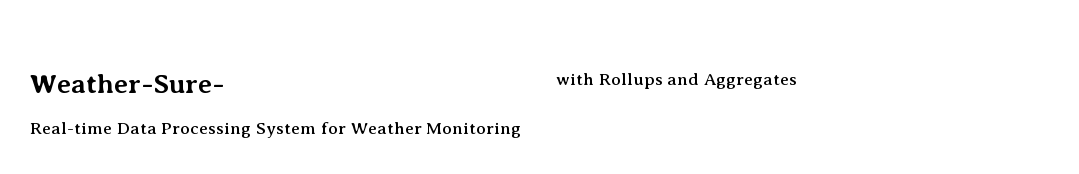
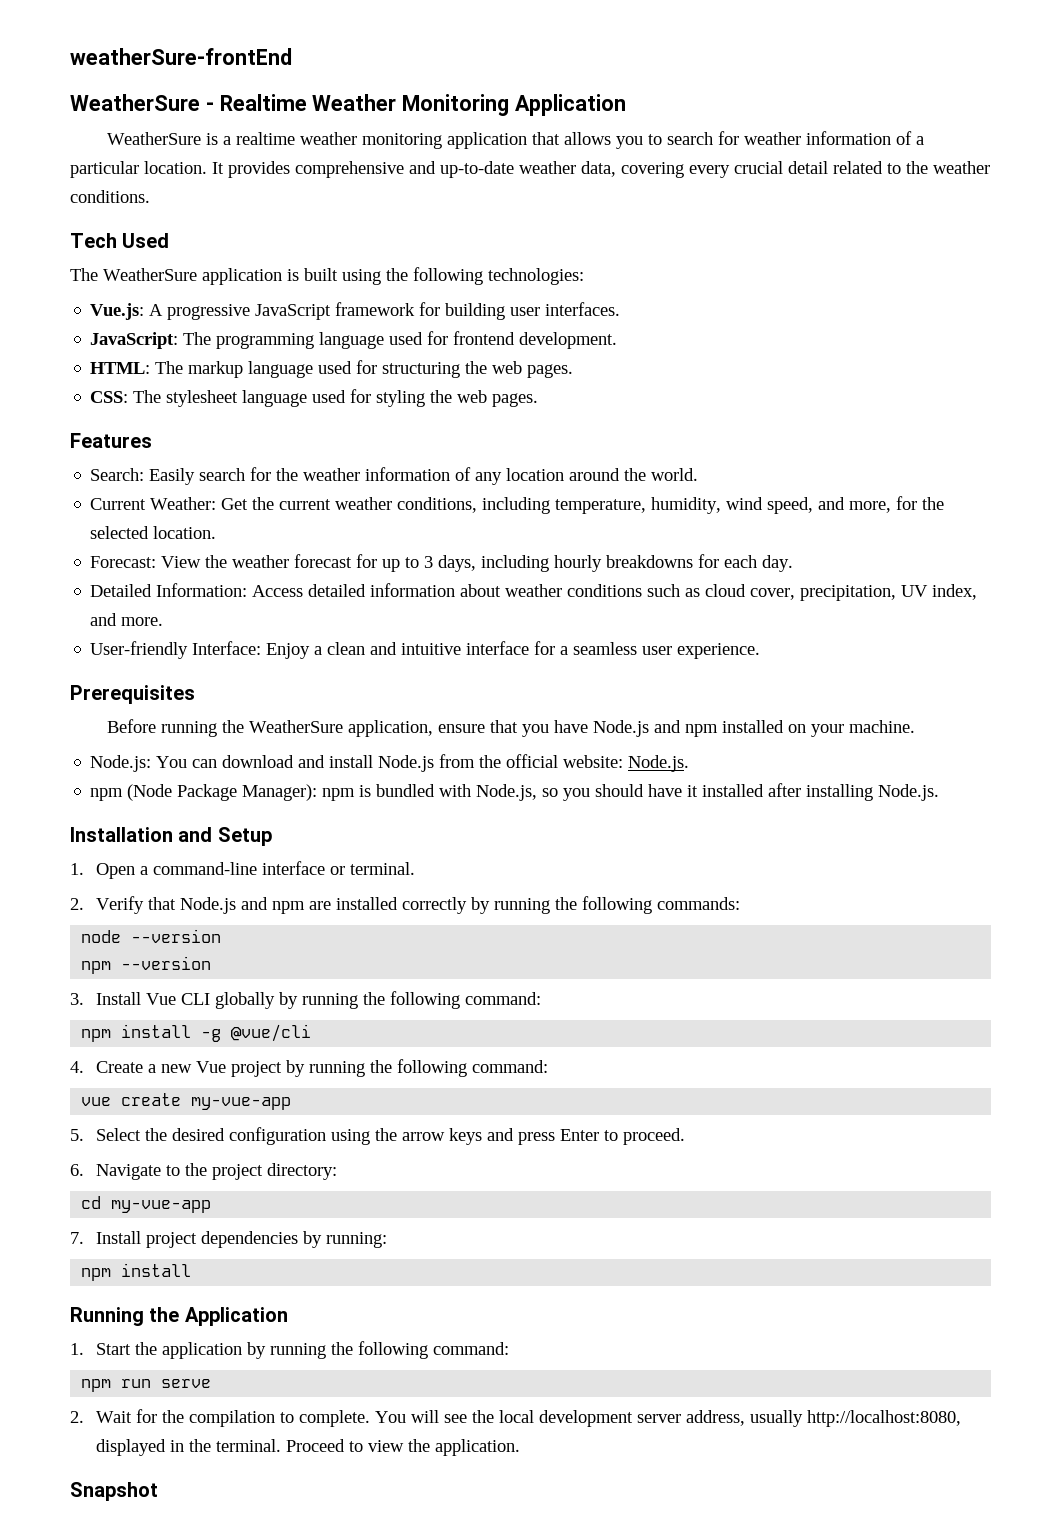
- Weather-Sure-
- Real-time Data Processing System for Weather Monitoring with Rollups and Aggregates
+ weatherSure-frontEnd
+ WeatherSure - Realtime Weather Monitoring Application
+ WeatherSure is a realtime weather monitoring application that allows you to search for weather information of a particular location. It provides comprehensive and up-to-date weather data, covering every crucial detail related to the weather conditions.
+ Tech Used
+ The WeatherSure application is built using the following technologies:
+ Vue.js: A progressive JavaScript framework for building user interfaces.
+ JavaScript: The programming language used for frontend development.
+ HTML: The markup language used for structuring the web pages.
+ CSS: The stylesheet language used for styling the web pages.
+ Features
+ Search: Easily search for the weather information of any location around the world.
+ Current Weather: Get the current weather conditions, including temperature, humidity, wind speed, and more, for the selected location.
+ Forecast: View the weather forecast for up to 3 days, including hourly breakdowns for each day.
+ Detailed Information: Access detailed information about weather conditions such as cloud cover, precipitation, UV index, and more.
+ User-friendly Interface: Enjoy a clean and intuitive interface for a seamless user experience.
+ Prerequisites
+ Before running the WeatherSure application, ensure that you have Node.js and npm installed on your machine.
+ Node.js: You can download and install Node.js from the official website: Node.js.
+ npm (Node Package Manager): npm is bundled with Node.js, so you should have it installed after installing Node.js.
+ Installation and Setup
+ 1. Open a command-line interface or terminal.
+ 2. Verify that Node.js and npm are installed correctly by running the following commands:
+ node --version
+ npm --version
+ 3. Install Vue CLI globally by running the following command:
+ npm install -g @vue/cli
+ 4. Create a new Vue project by running the following command:
+ vue create my-vue-app
+ 5. Select the desired configuration using the arrow keys and press Enter to proceed.
+ 6. Navigate to the project directory:
+ cd my-vue-app
+ 7. Install project dependencies by running:
+ npm install
+ Running the Application
+ 1. Start the application by running the following command:
+ npm run serve
+ 2. Wait for the compilation to complete. You will see the local development server address, usually http://localhost:8080, displayed in the terminal. Proceed to view the application.
+ Snapshot

